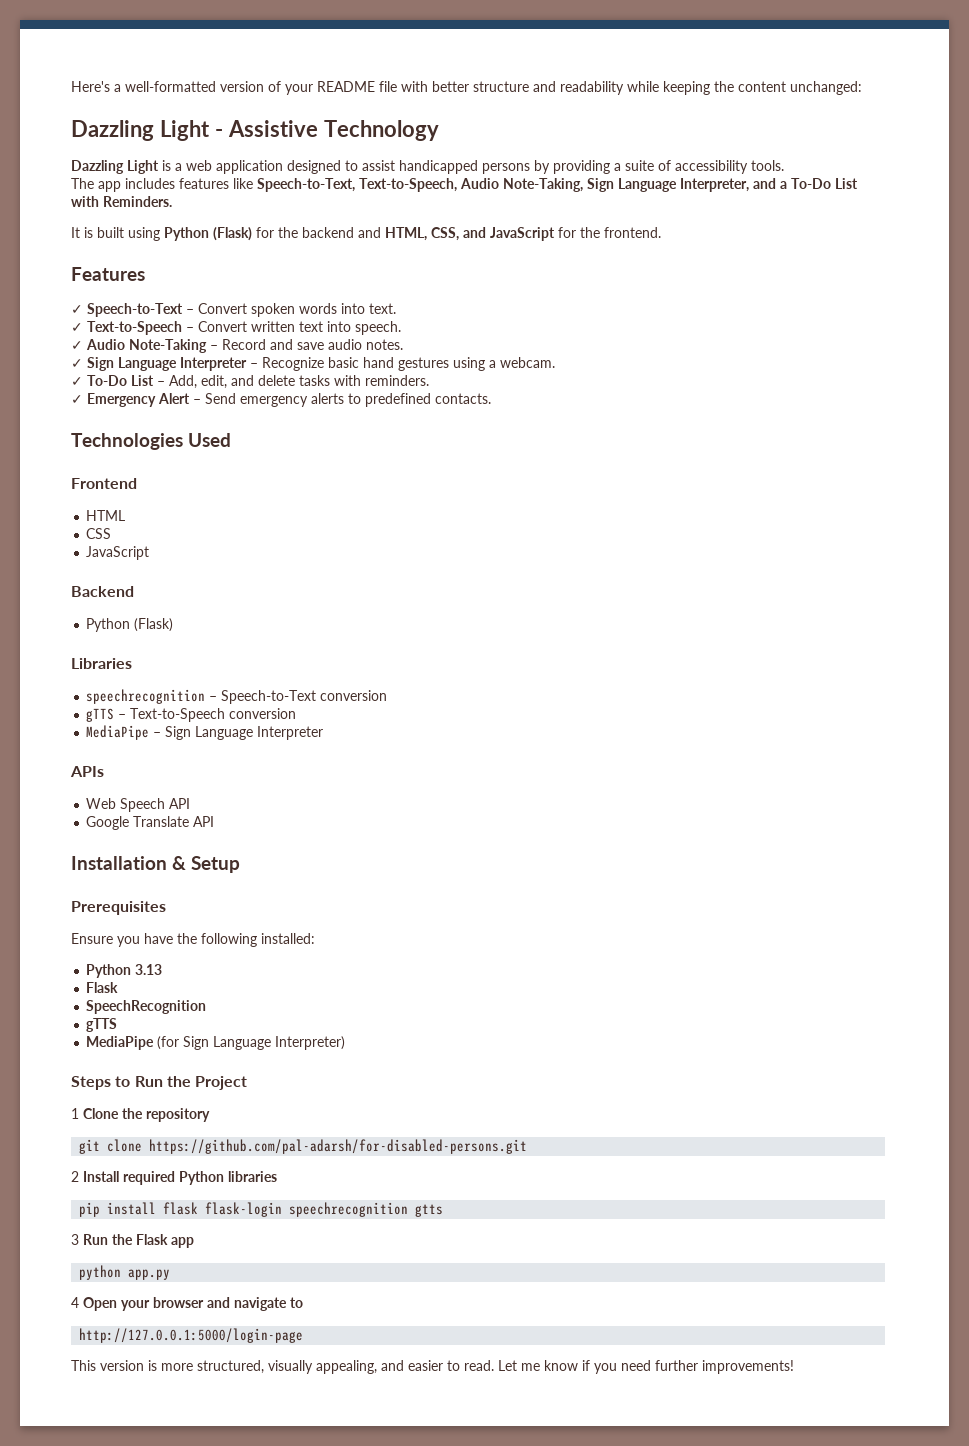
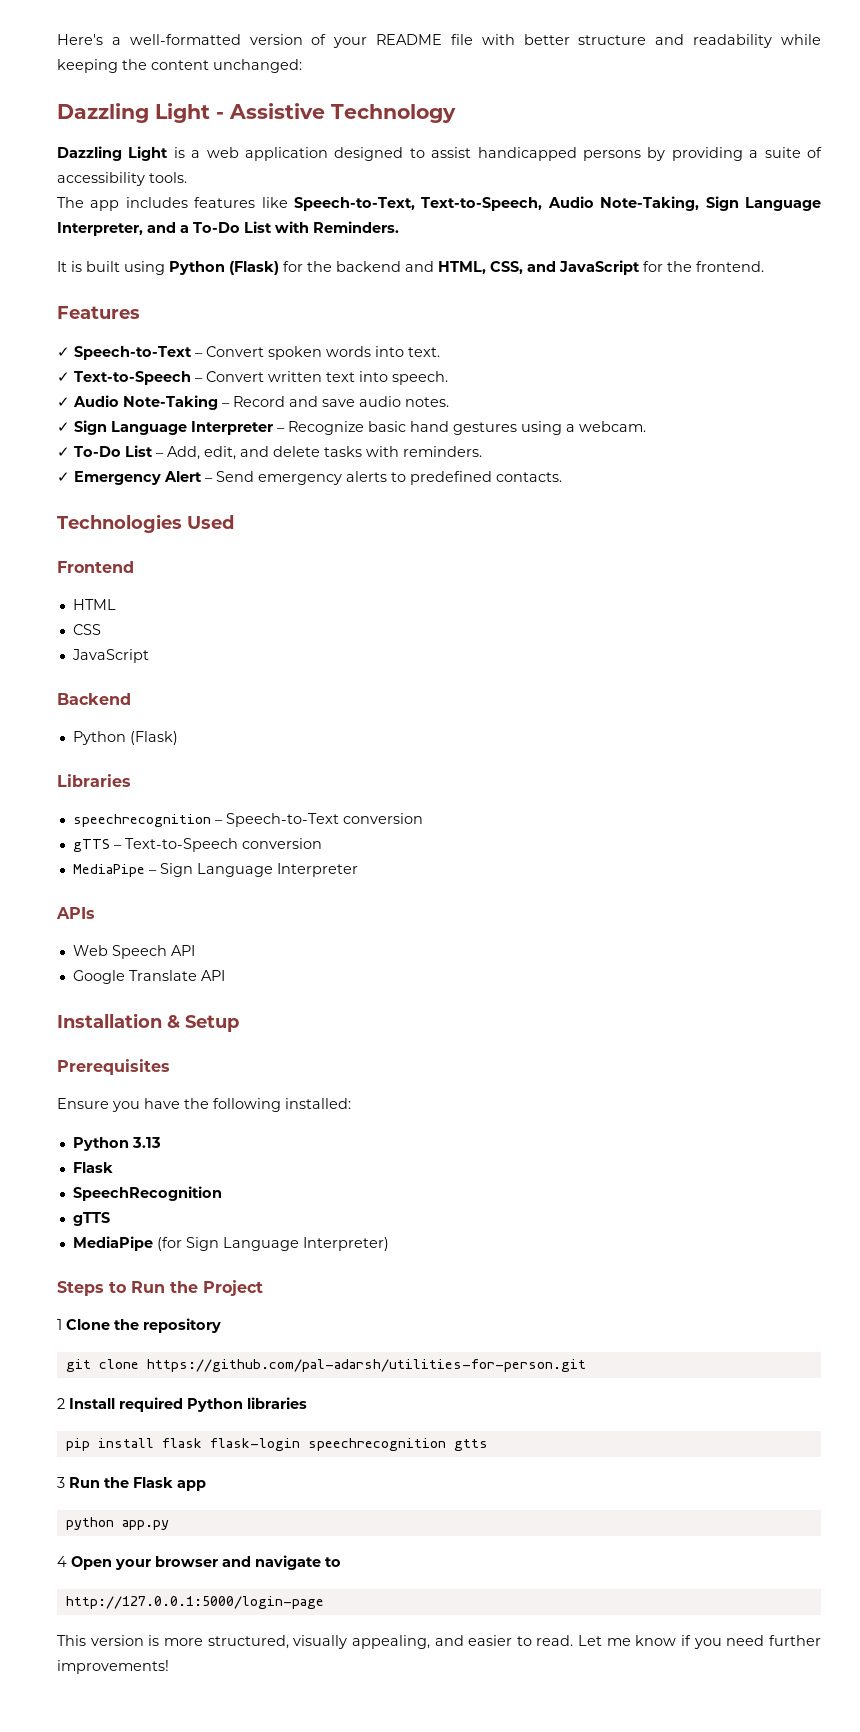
- git clone https://github.com/pal-adarsh/for-disabled-persons.git
+ git clone https://github.com/pal-adarsh/utilities-for-person.git

